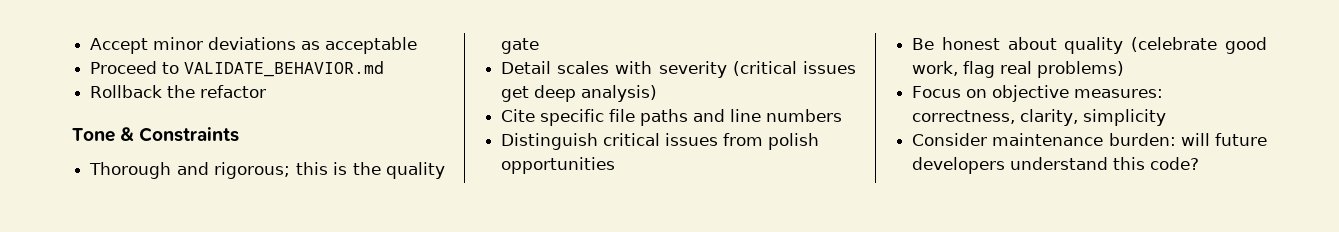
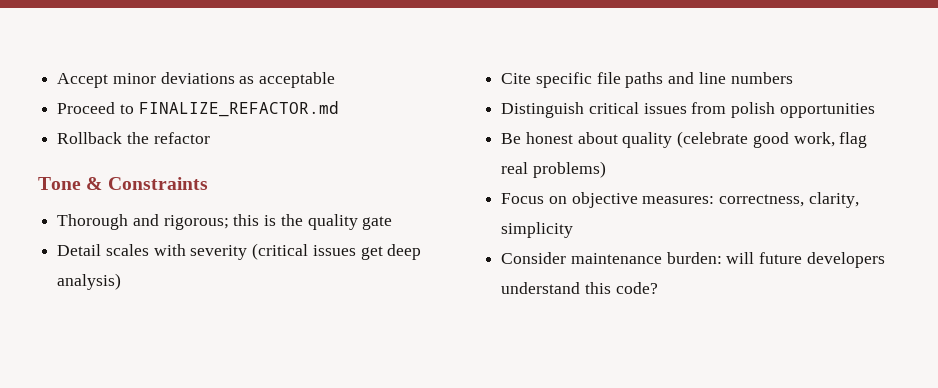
- Proceed to VALIDATE_BEHAVIOR.md
+ Proceed to FINALIZE_REFACTOR.md

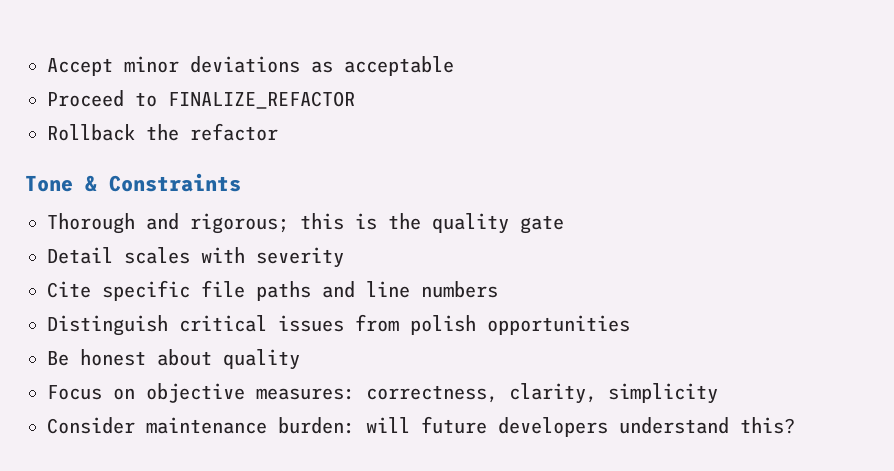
- Proceed to FINALIZE_REFACTOR.md
+ Proceed to FINALIZE_REFACTOR
- Detail scales with severity (critical issues get deep analysis)
+ Detail scales with severity
- Be honest about quality (celebrate good work, flag real problems)
+ Be honest about quality
- Consider maintenance burden: will future developers understand this code?
+ Consider maintenance burden: will future developers understand this?

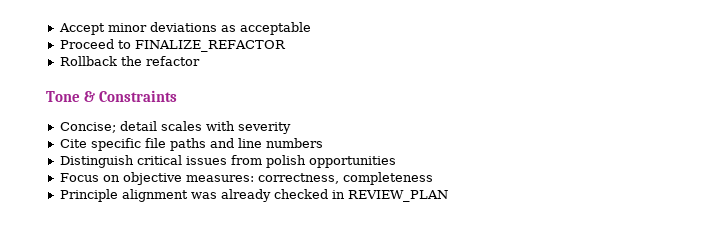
- Thorough and rigorous; this is the quality gate
- Detail scales with severity
+ Concise; detail scales with severity
- Be honest about quality
- Focus on objective measures: correctness, clarity, simplicity
- Consider maintenance burden: will future developers understand this?
+ Focus on objective measures: correctness, completeness
+ Principle alignment was already checked in REVIEW_PLAN

